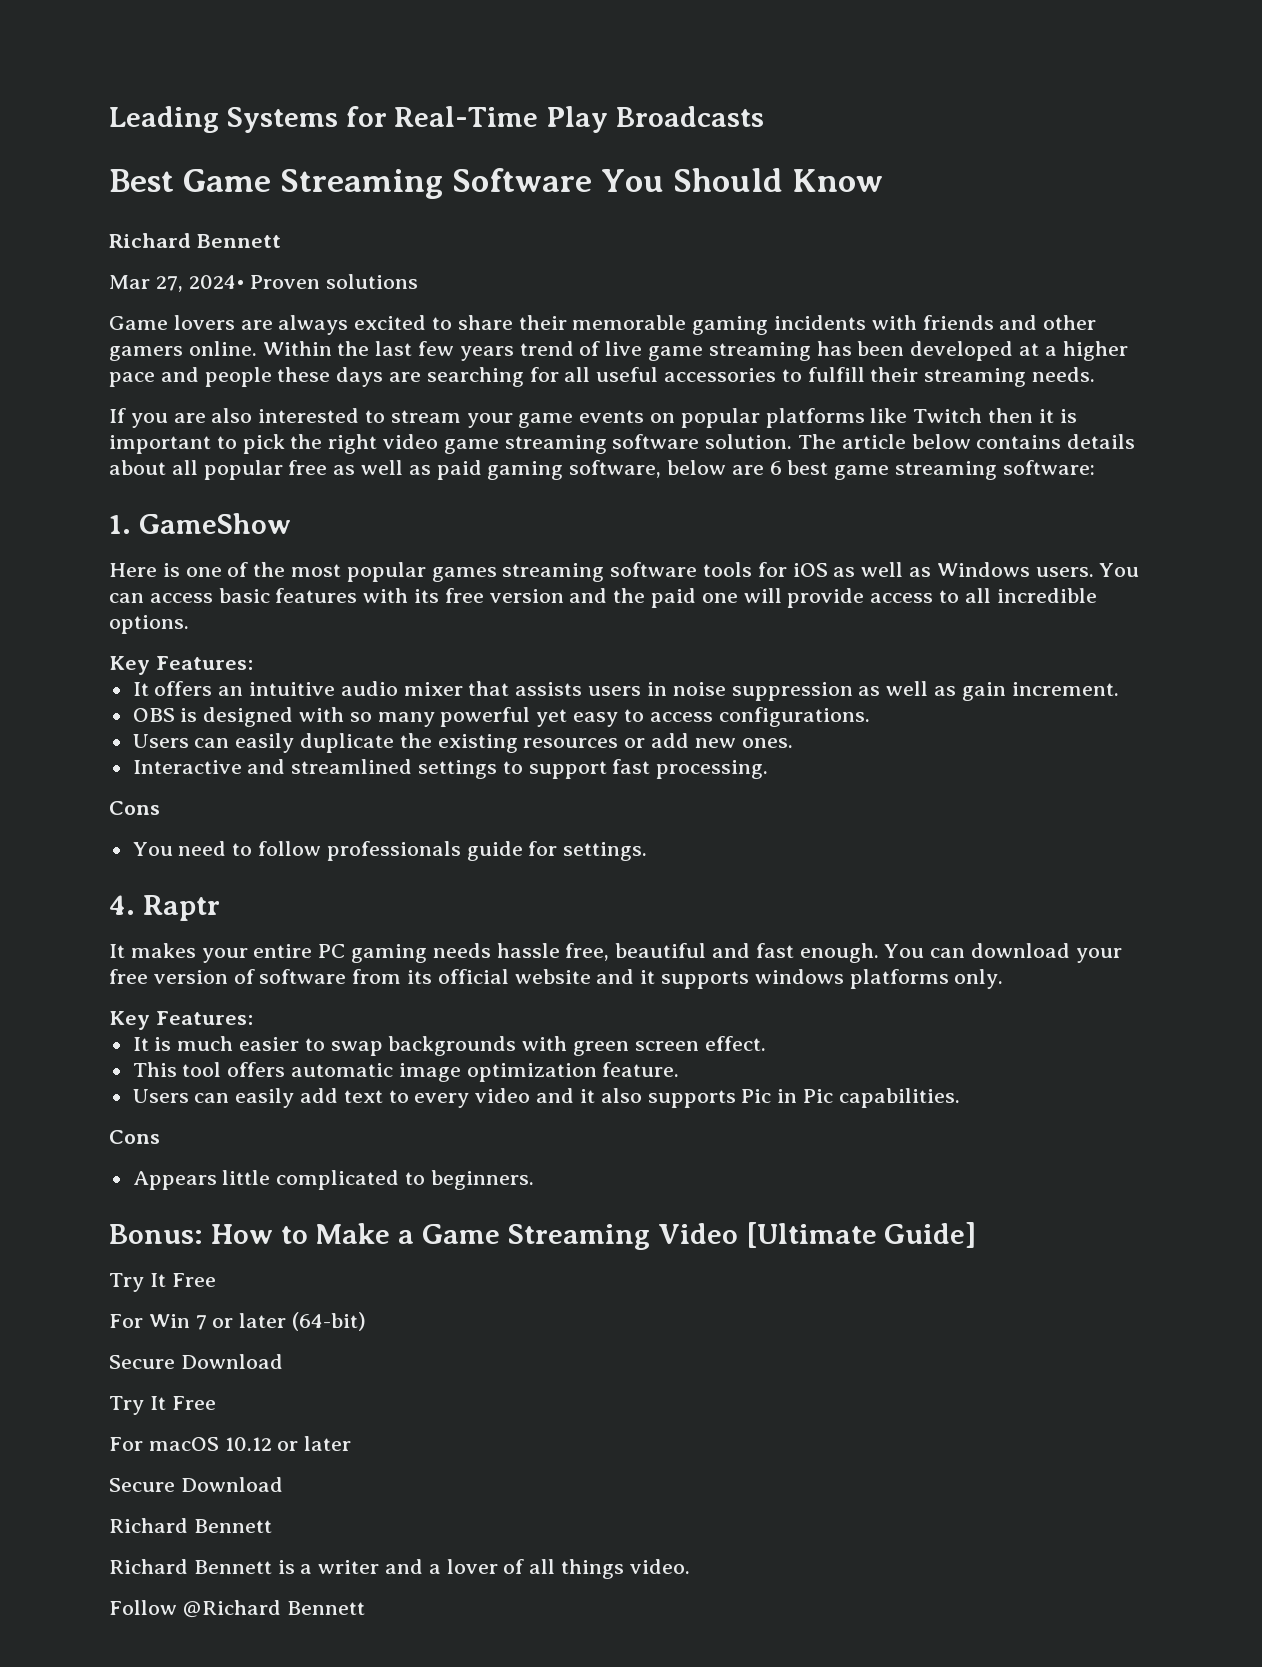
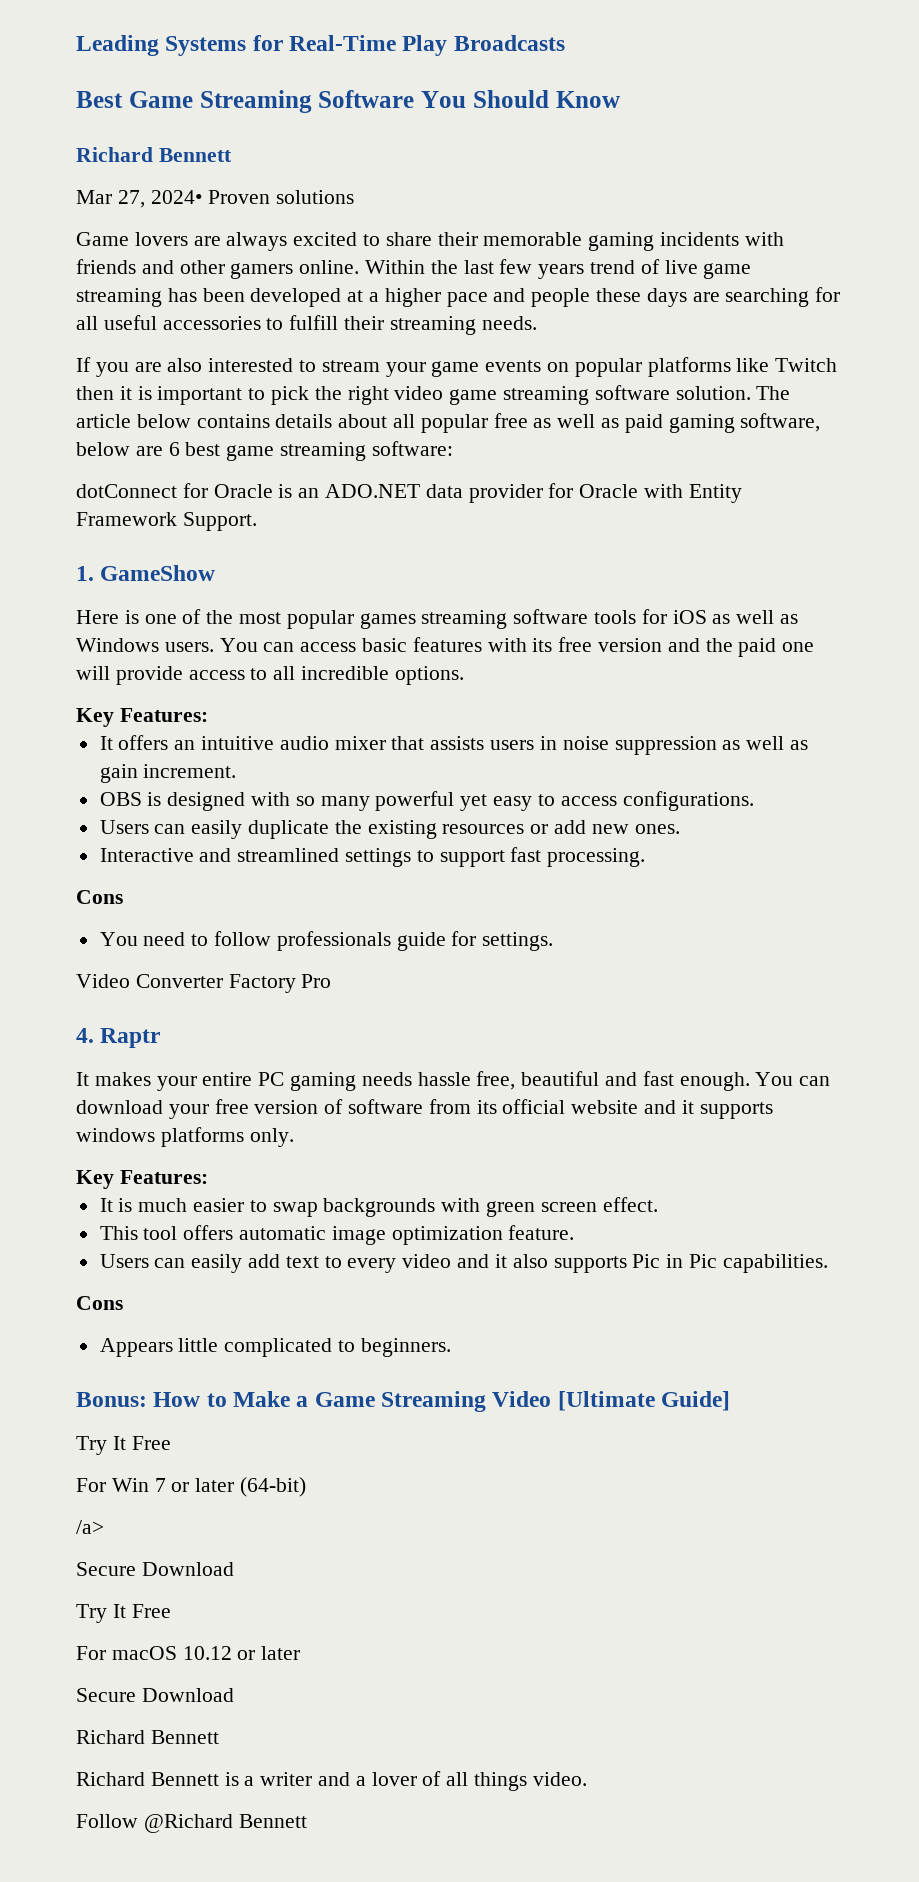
+ dotConnect for Oracle is an ADO.NET data provider for Oracle with Entity Framework Support.
+ Video Converter Factory Pro
+ /a>

